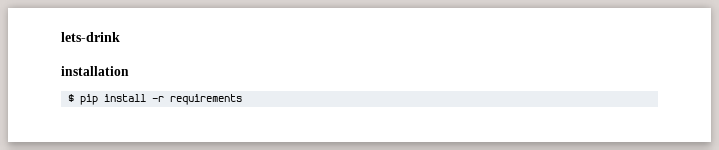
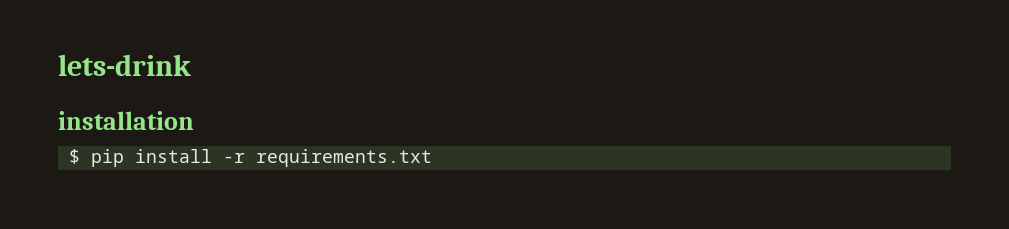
- $ pip install -r requirements
+ $ pip install -r requirements.txt

